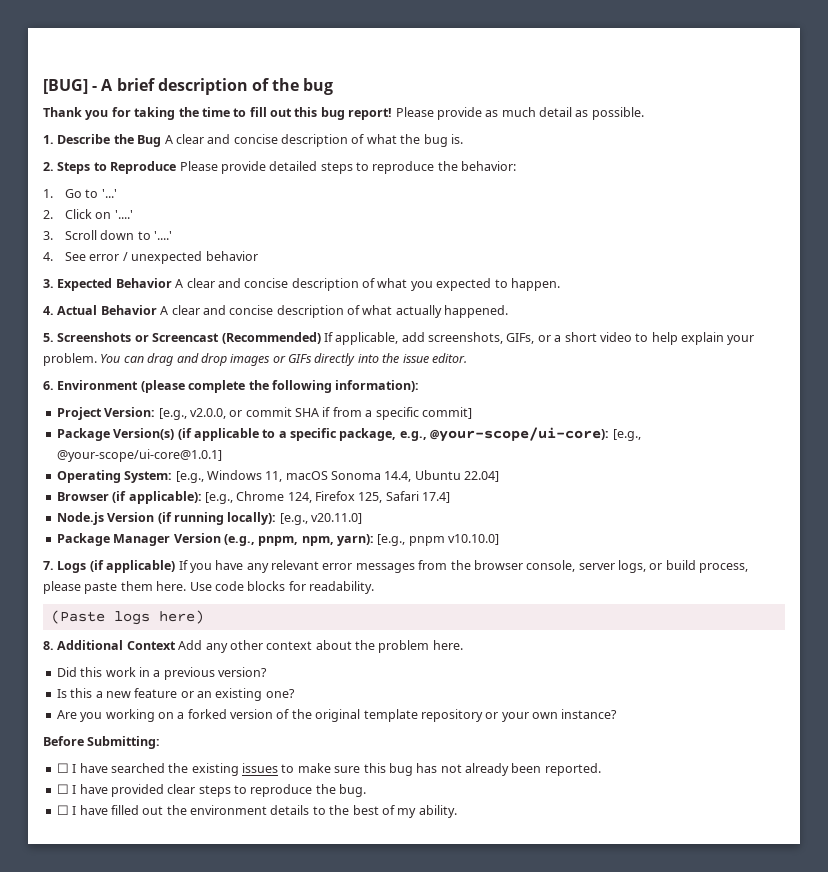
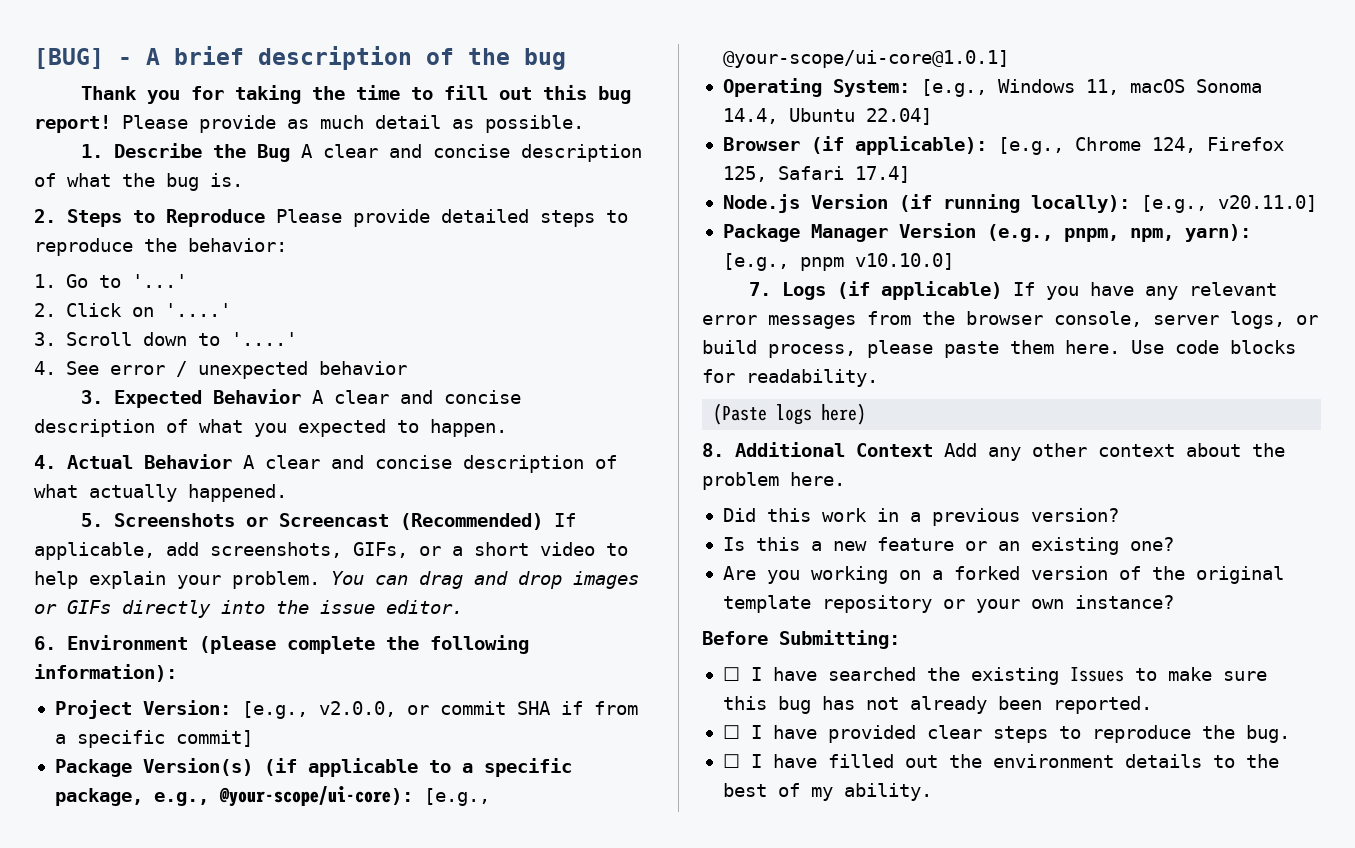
- ☐ I have searched the existing issues to make sure this bug has not already been reported.
+ ☐ I have searched the existing Issues to make sure this bug has not already been reported.

